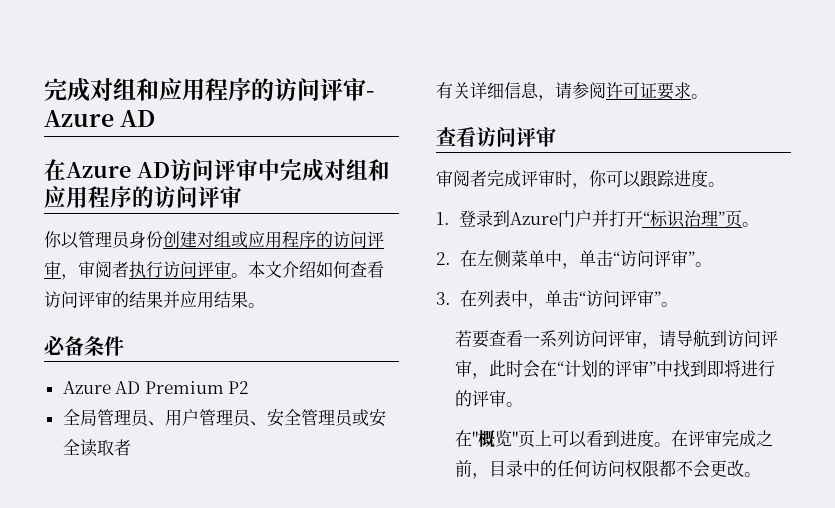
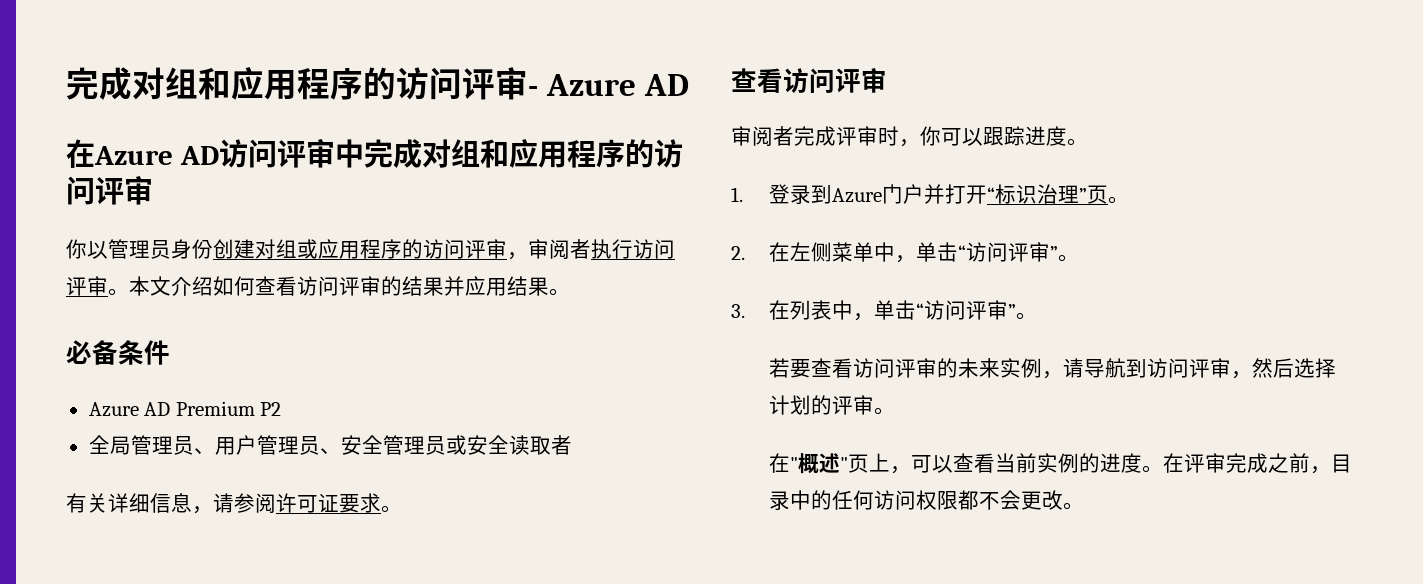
- 若要查看一系列访问评审，请导航到访问评审，此时会在“计划的评审”中找到即将进行的评审。
+ 若要查看访问评审的未来实例，请导航到访问评审，然后选择计划的评审。
- 在"概览"页上可以看到进度。
+ 在"概述"页上，可以查看当前实例的进度。

